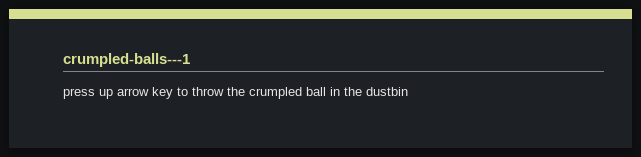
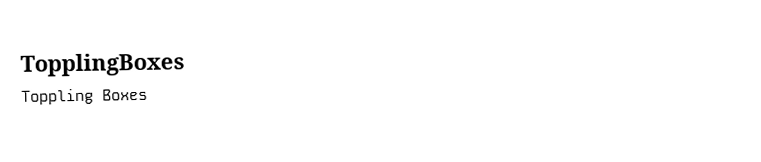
- crumpled-balls---1
- press up arrow key to throw the crumpled ball in the dustbin
+ TopplingBoxes
+ Toppling Boxes

